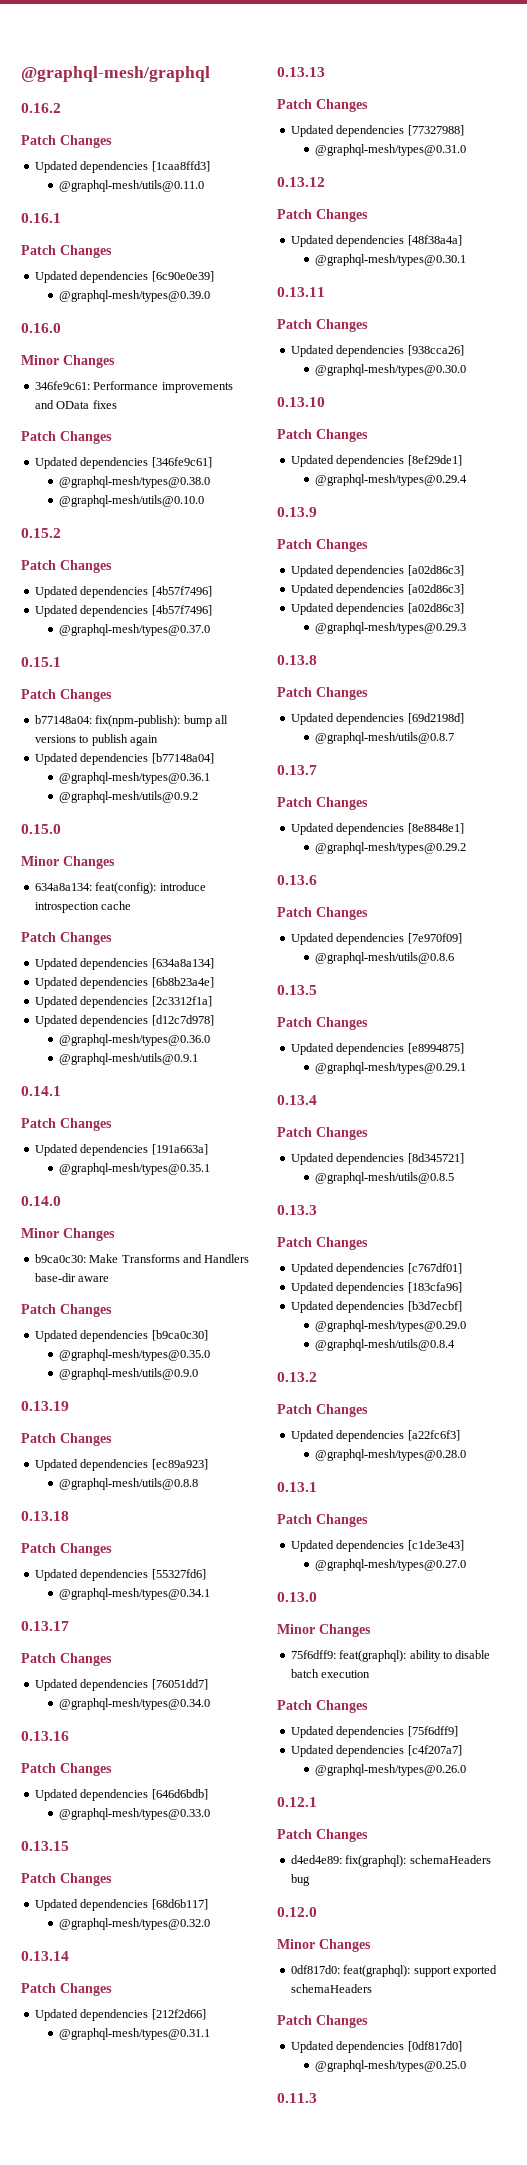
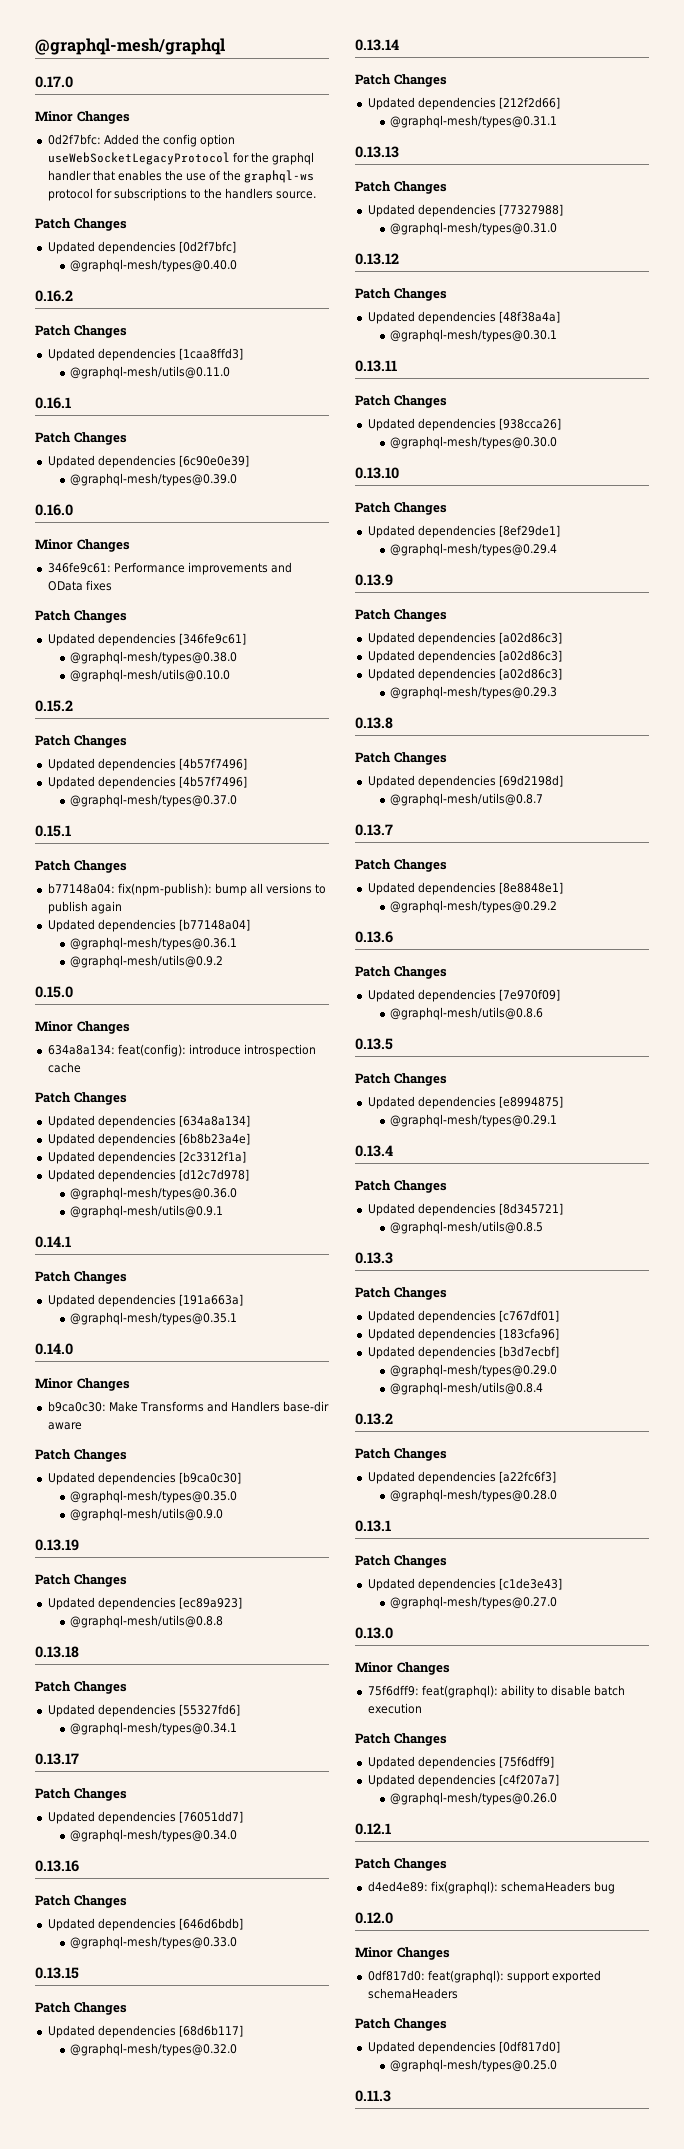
+ 0.17.0
+ Minor Changes
+ 0d2f7bfc: Added the config option useWebSocketLegacyProtocol for the graphql handler that enables the use of the graphql-ws protocol for subscriptions to the handlers source.
+ Patch Changes
+ Updated dependencies [0d2f7bfc]
+ @graphql-mesh/types@0.40.0

